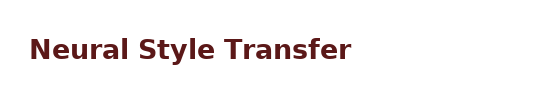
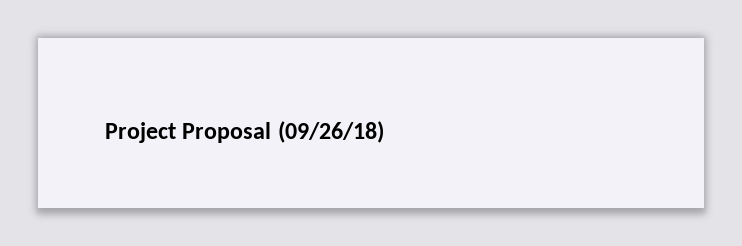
- Neural Style Transfer
+ Project Proposal (09/26/18)

